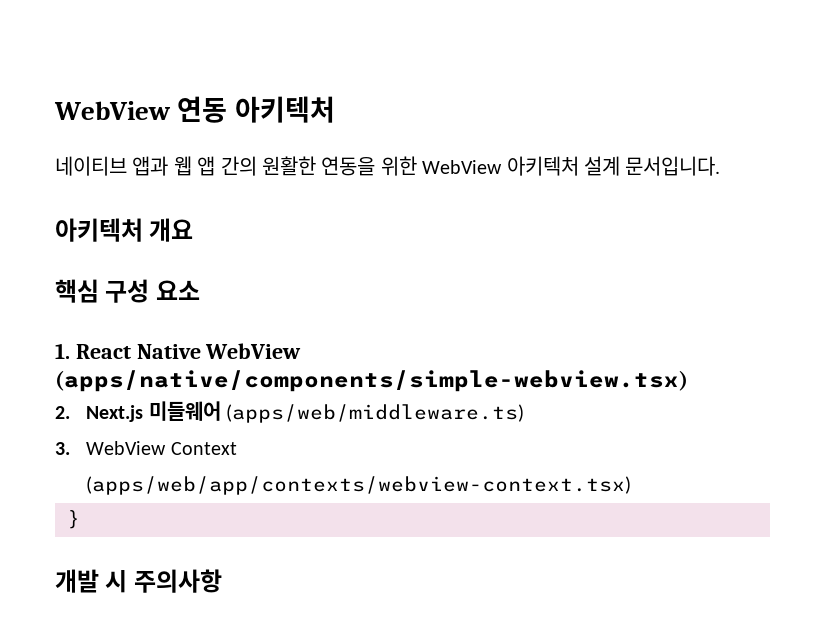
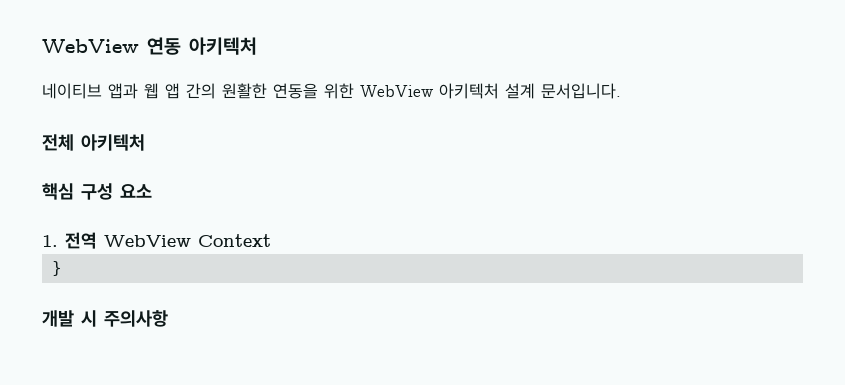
- 아키텍처 개요
+ 전체 아키텍처
- 1. React Native WebView (apps/native/components/simple-webview.tsx)
- 2. Next.js 미들웨어 (apps/web/middleware.ts)
- 3. WebView Context (apps/web/app/contexts/webview-context.tsx)
+ 1. 전역 WebView Context

